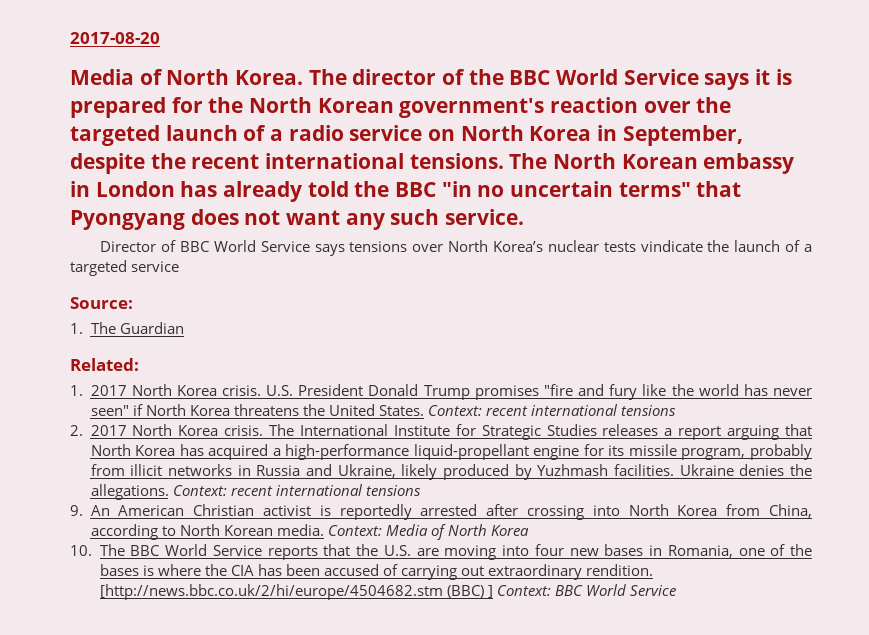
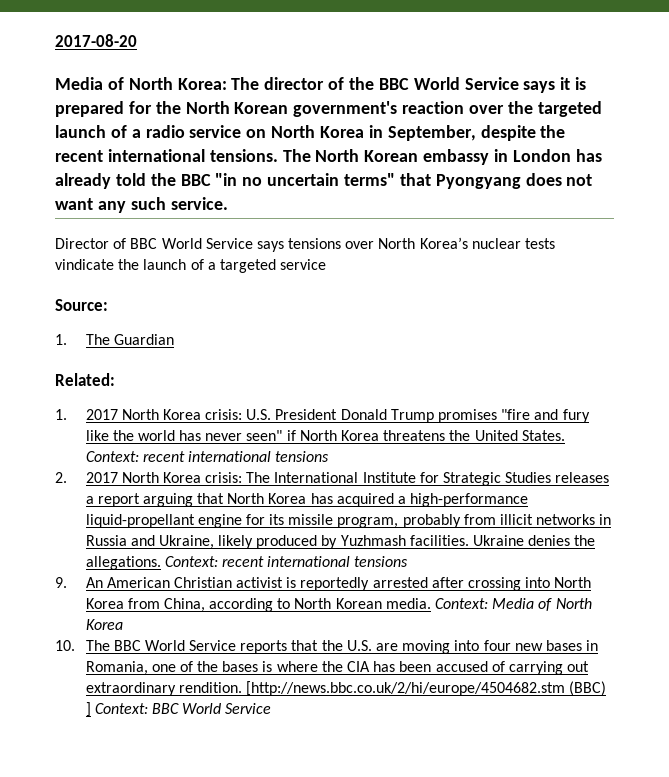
- Media of North Korea. The director of the BBC World Service says it is prepared for the North Korean government's reaction over the targeted launch of a radio service on North Korea in September, despite the recent international tensions.
+ Media of North Korea: The director of the BBC World Service says it is prepared for the North Korean government's reaction over the targeted launch of a radio service on North Korea in September, despite the recent international tensions.
- 1. 2017 North Korea crisis. U.S. President Donald Trump promises "fire and fury like the world has never seen" if North Korea threatens the United States.
+ 1. 2017 North Korea crisis: U.S. President Donald Trump promises "fire and fury like the world has never seen" if North Korea threatens the United States.
- 2. 2017 North Korea crisis. The International Institute for Strategic Studies releases a report arguing that North Korea has acquired a high-performance liquid-propellant engine for its missile program, probably from illicit networks in Russia and Ukraine, likely produced by Yuzhmash facilities.
+ 2. 2017 North Korea crisis: The International Institute for Strategic Studies releases a report arguing that North Korea has acquired a high-performance liquid-propellant engine for its missile program, probably from illicit networks in Russia and Ukraine, likely produced by Yuzhmash facilities.

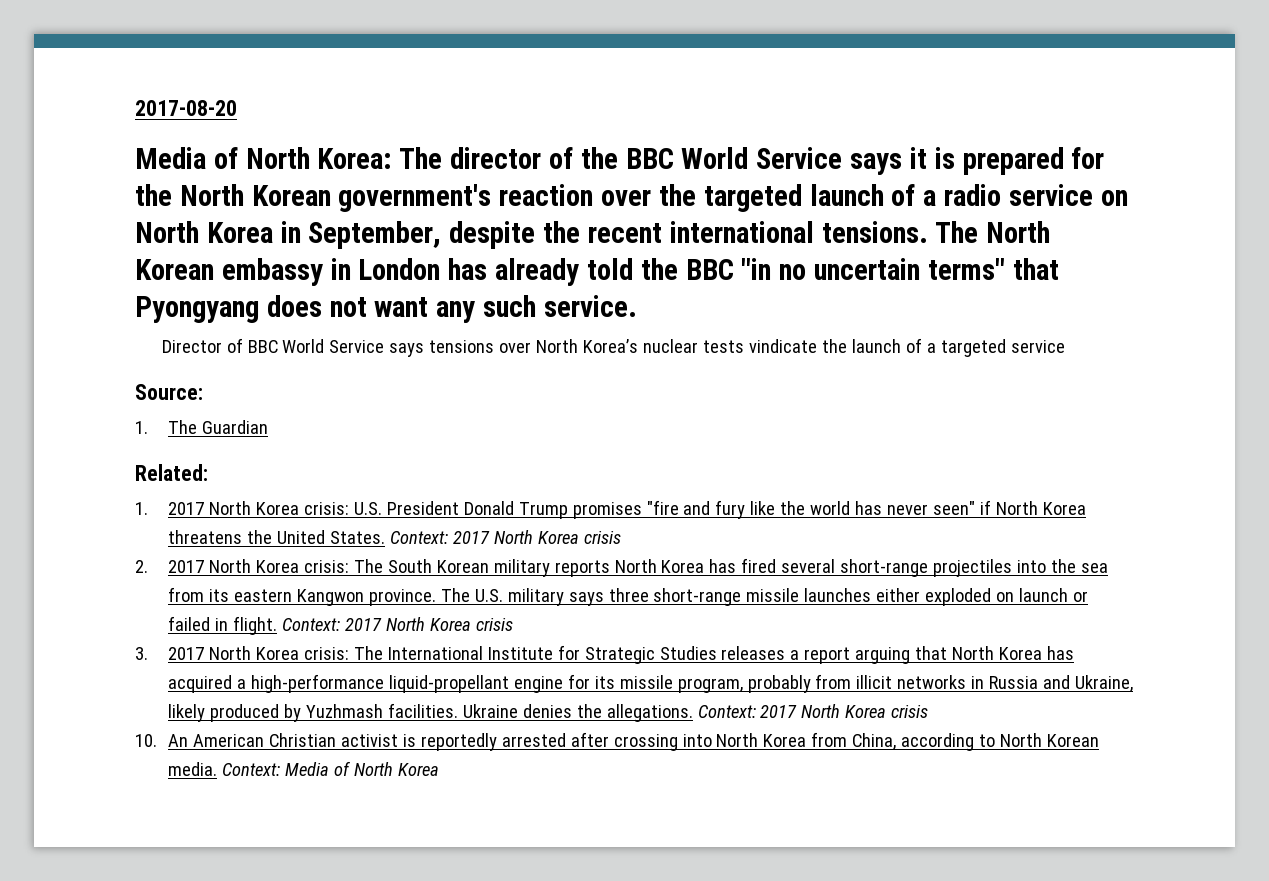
- U.S. President Donald Trump promises "fire and fury like the world has never seen" if North Korea threatens the United States. Context: recent international tensions
- 2. 2017 North Korea crisis:
+ U.S. President Donald Trump promises "fire and fury like the world has never seen" if North Korea threatens the United States. Context: 2017 North Korea crisis
+ 2. 2017 North Korea crisis: The South Korean military reports North Korea has fired several short-range projectiles into the sea from its eastern Kangwon province. The U.S. military says three short-range missile launches either exploded on launch or failed in flight. Context: 2017 North Korea crisis
+ 3. 2017 North Korea crisis:
- Ukraine denies the allegations. Context: recent international tensions
- 9. An American Christian activist is reportedly arrested after crossing into North Korea from China, according to North Korean media.
+ Ukraine denies the allegations. Context: 2017 North Korea crisis
+ 10. An American Christian activist is reportedly arrested after crossing into North Korea from China, according to North Korean media.
- 10. The BBC World Service reports that the U.S. are moving into four new bases in Romania, one of the bases is where the CIA has been accused of carrying out extraordinary rendition. [http://news.bbc.co.uk/2/hi/europe/4504682.stm (BBC) ] Context: BBC World Service

